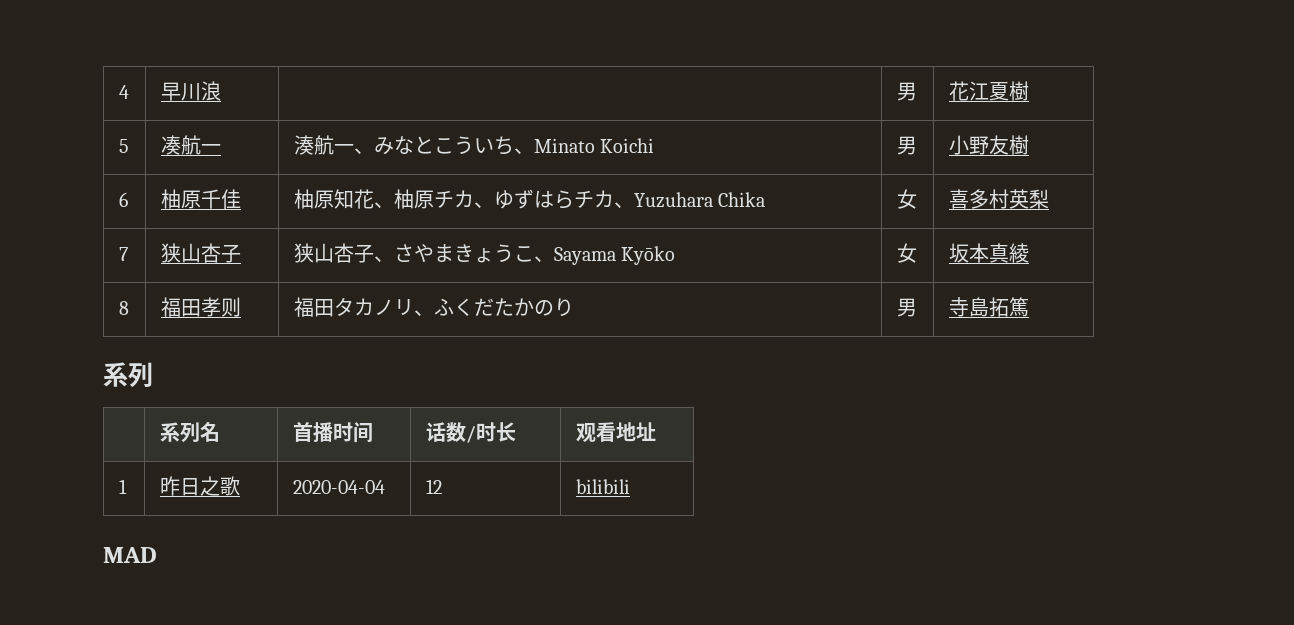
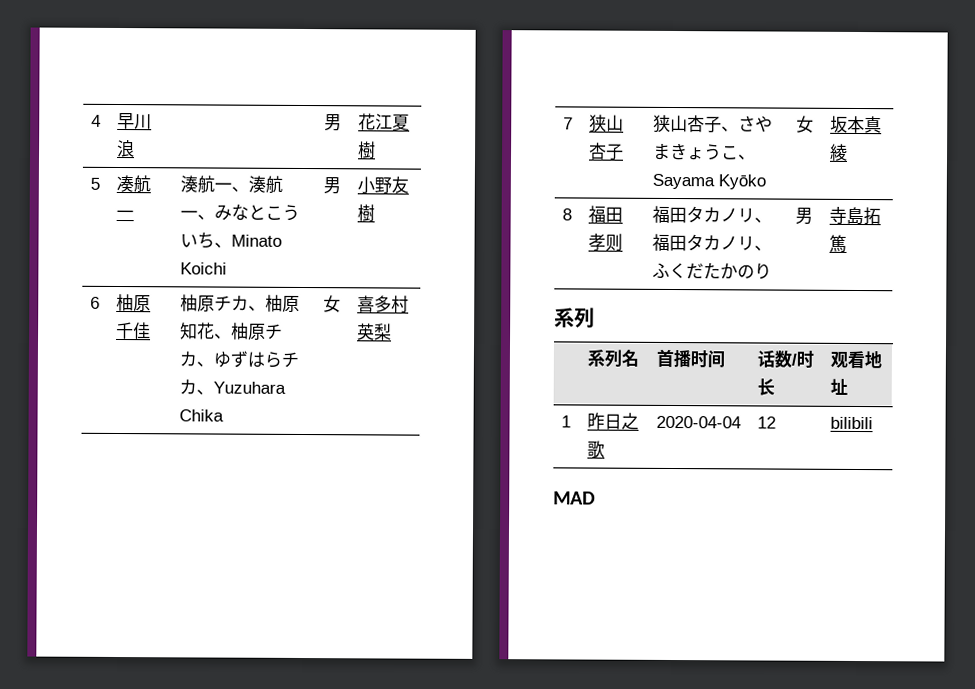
- 5 | 凑航一 | 湊航一、みなとこういち、Minato Koichi | 男 | 小野友樹
+ 5 | 凑航一 | 湊航一、湊航一、みなとこういち、Minato Koichi | 男 | 小野友樹
- 6 | 柚原千佳 | 柚原知花、柚原チカ、ゆずはらチカ、Yuzuhara Chika | 女 | 喜多村英梨
+ 6 | 柚原千佳 | 柚原チカ、柚原知花、柚原チカ、ゆずはらチカ、Yuzuhara Chika | 女 | 喜多村英梨
- 8 | 福田孝则 | 福田タカノリ、ふくだたかのり | 男 | 寺島拓篤
+ 8 | 福田孝则 | 福田タカノリ、福田タカノリ、ふくだたかのり | 男 | 寺島拓篤

